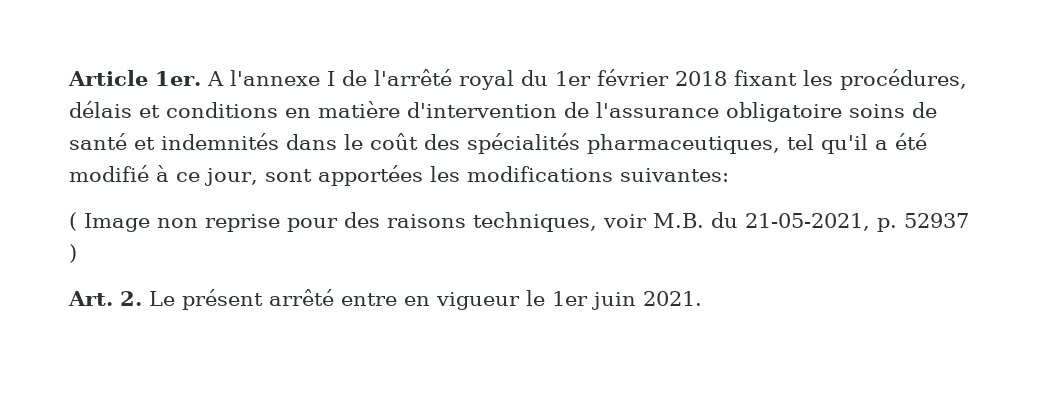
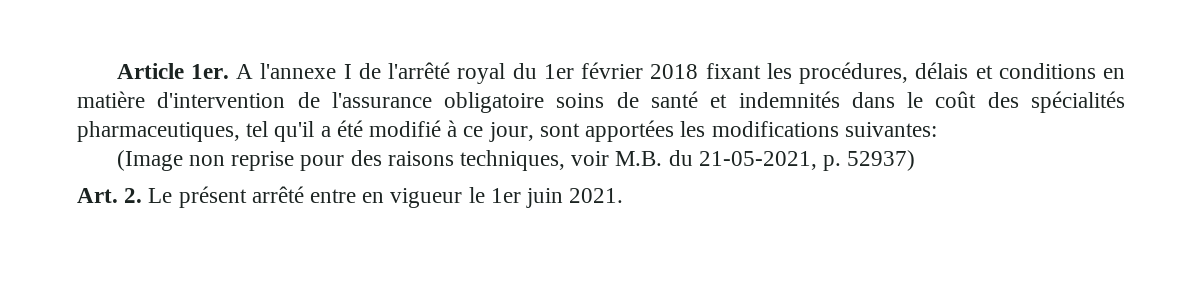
- ( Image non reprise pour des raisons techniques, voir M.B. du 21-05-2021, p. 52937 )
+ (Image non reprise pour des raisons techniques, voir M.B. du 21-05-2021, p. 52937)

